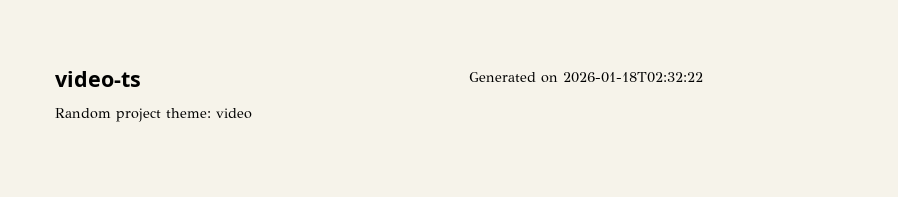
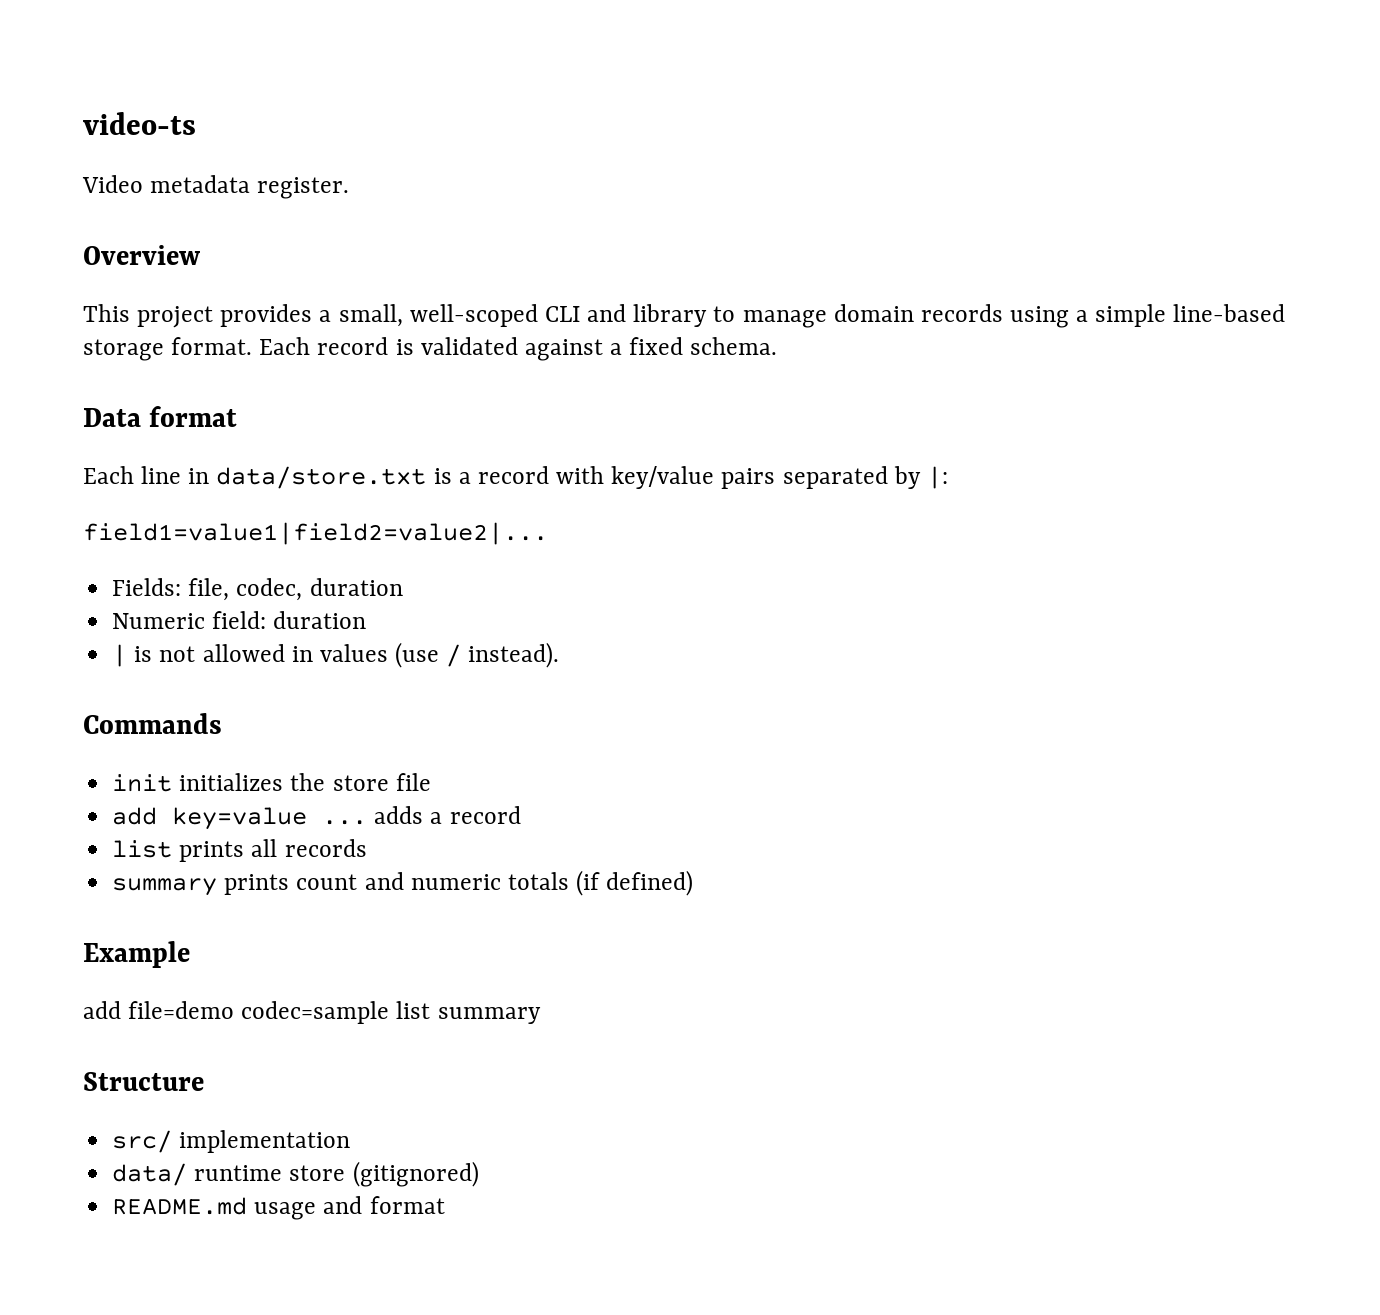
- Random project theme: video
- Generated on 2026-01-18T02:32:22
+ Video metadata register.
+ Overview
+ This project provides a small, well-scoped CLI and library to manage domain records using a simple line-based storage format. Each record is validated against a fixed schema.
+ Data format
+ Each line in data/store.txt is a record with key/value pairs separated by |:
+ field1=value1|field2=value2|...
+ Fields: file, codec, duration
+ Numeric field: duration
+ | is not allowed in values (use / instead).
+ Commands
+ init initializes the store file
+ add key=value ... adds a record
+ list prints all records
+ summary prints count and numeric totals (if defined)
+ Example
+ add file=demo codec=sample list summary
+ Structure
+ src/ implementation
+ data/ runtime store (gitignored)
+ README.md usage and format

